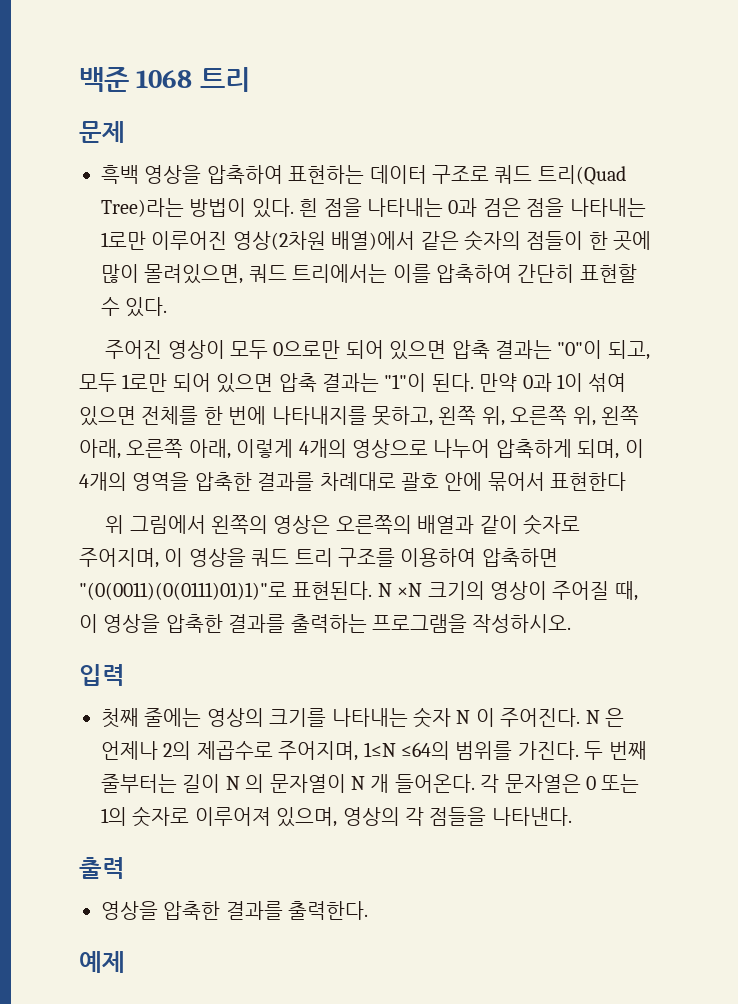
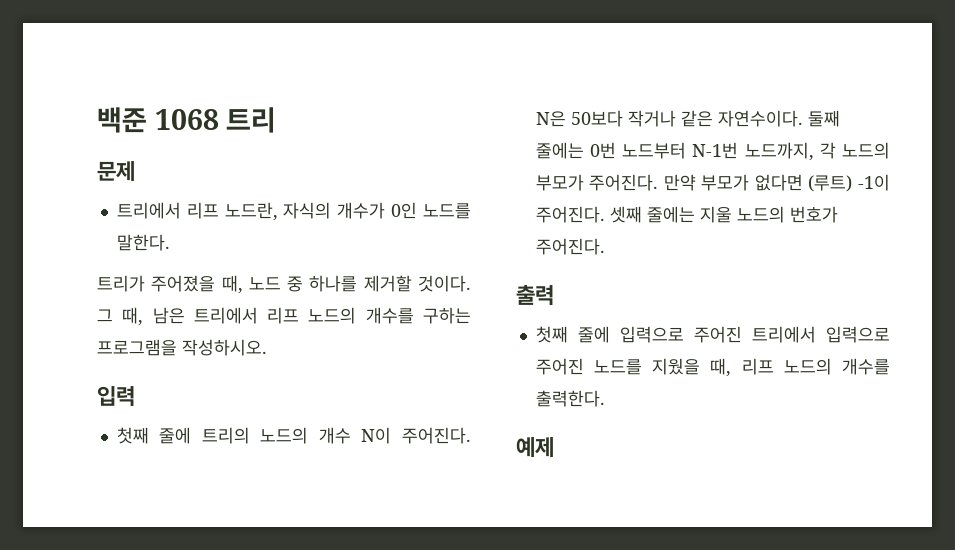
- 흑백 영상을 압축하여 표현하는 데이터 구조로 쿼드 트리(Quad Tree)라는 방법이 있다. 흰 점을 나타내는 0과 검은 점을 나타내는 1로만 이루어진 영상(2차원 배열)에서 같은 숫자의 점들이 한 곳에 많이 몰려있으면, 쿼드 트리에서는 이를 압축하여 간단히 표현할 수 있다.
- 주어진 영상이 모두 0으로만 되어 있으면 압축 결과는 "0"이 되고, 모두 1로만 되어 있으면 압축 결과는 "1"이 된다. 만약 0과 1이 섞여 있으면 전체를 한 번에 나타내지를 못하고, 왼쪽 위, 오른쪽 위, 왼쪽 아래, 오른쪽 아래, 이렇게 4개의 영상으로 나누어 압축하게 되며, 이 4개의 영역을 압축한 결과를 차례대로 괄호 안에 묶어서 표현한다
- 위 그림에서 왼쪽의 영상은 오른쪽의 배열과 같이 숫자로 주어지며, 이 영상을 쿼드 트리 구조를 이용하여 압축하면 "(0(0011)(0(0111)01)1)"로 표현된다. N ×N 크기의 영상이 주어질 때, 이 영상을 압축한 결과를 출력하는 프로그램을 작성하시오.
+ 트리에서 리프 노드란, 자식의 개수가 0인 노드를 말한다.
+ 트리가 주어졌을 때, 노드 중 하나를 제거할 것이다. 그 때, 남은 트리에서 리프 노드의 개수를 구하는 프로그램을 작성하시오.
  입력
- 첫째 줄에는 영상의 크기를 나타내는 숫자 N 이 주어진다. N 은 언제나 2의 제곱수로 주어지며, 1≤N ≤64의 범위를 가진다. 두 번째 줄부터는 길이 N 의 문자열이 N 개 들어온다. 각 문자열은 0 또는 1의 숫자로 이루어져 있으며, 영상의 각 점들을 나타낸다.
+ 첫째 줄에 트리의 노드의 개수 N이 주어진다. N은 50보다 작거나 같은 자연수이다. 둘째 줄에는 0번 노드부터 N-1번 노드까지, 각 노드의 부모가 주어진다. 만약 부모가 없다면 (루트) -1이 주어진다. 셋째 줄에는 지울 노드의 번호가 주어진다.
  출력
- 영상을 압축한 결과를 출력한다.
+ 첫째 줄에 입력으로 주어진 트리에서 입력으로 주어진 노드를 지웠을 때, 리프 노드의 개수를 출력한다.

